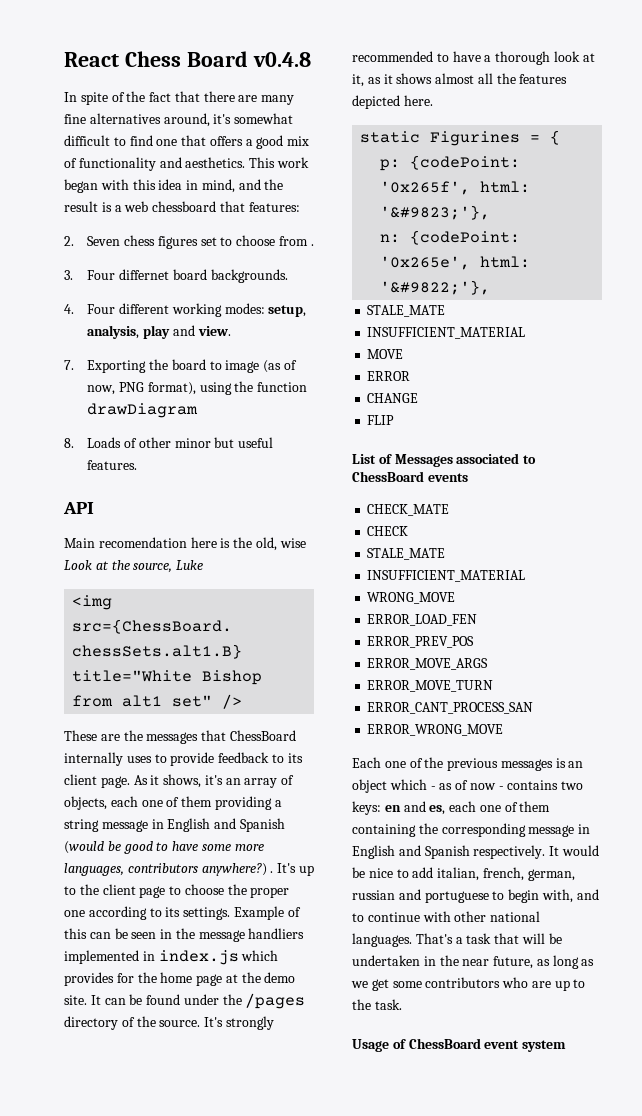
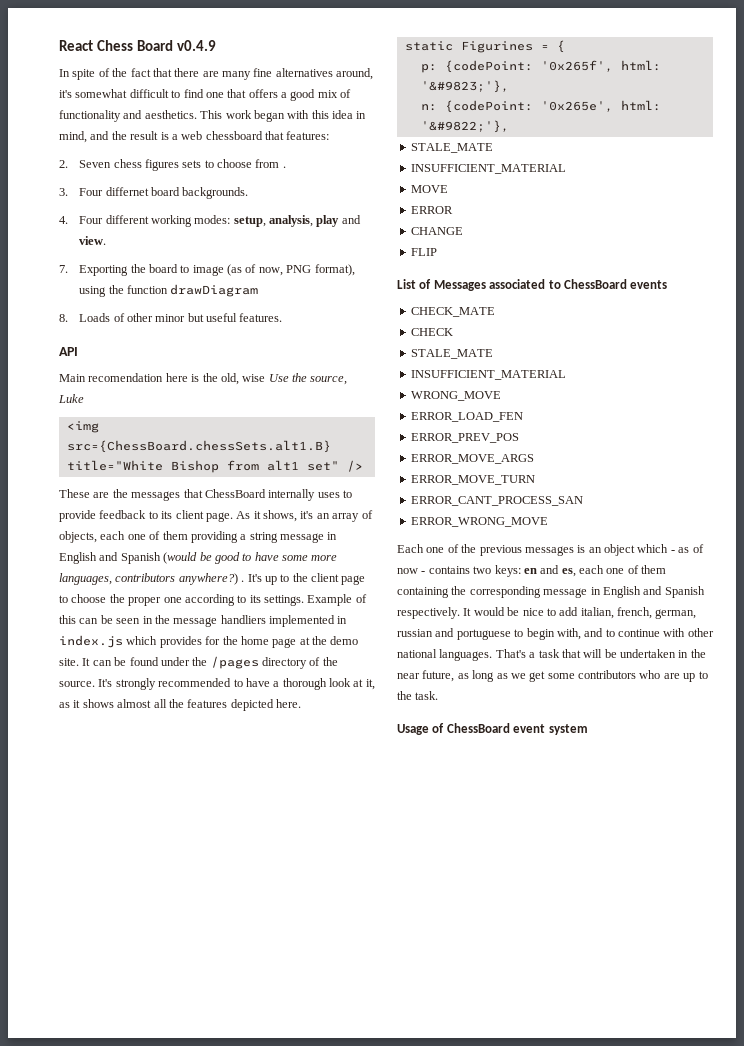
- React Chess Board v0.4.8
+ React Chess Board v0.4.9
- 2. Seven chess figures set to choose from .
+ 2. Seven chess figures sets to choose from .
- Main recomendation here is the old, wise Look at the source, Luke
+ Main recomendation here is the old, wise Use the source, Luke

